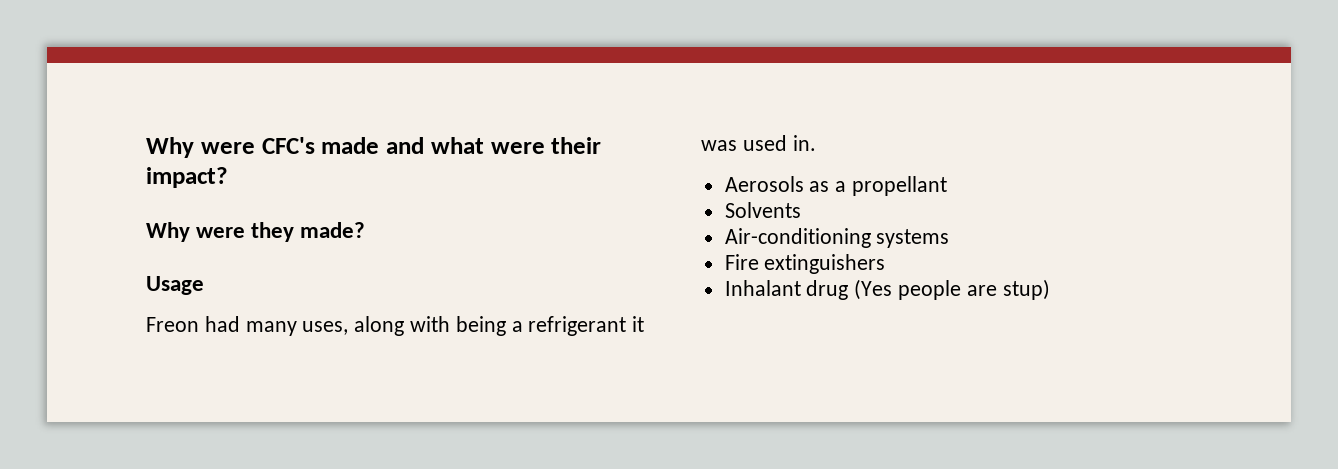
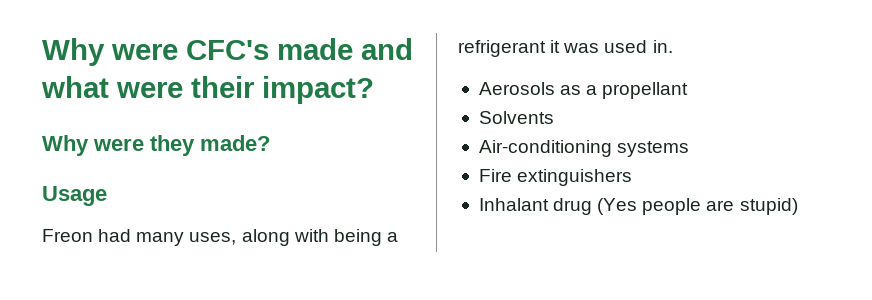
- Inhalant drug (Yes people are stup)
+ Inhalant drug (Yes people are stupid)

